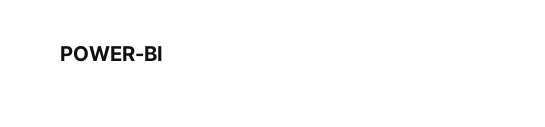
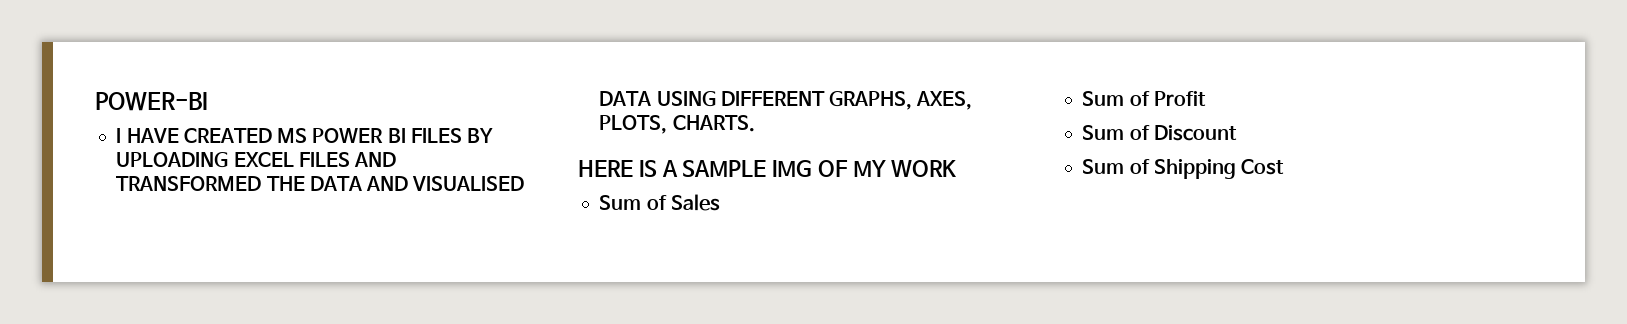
+ I HAVE CREATED MS POWER BI FILES BY UPLOADING EXCEL FILES AND TRANSFORMED THE DATA AND VISUALISED DATA USING DIFFERENT GRAPHS, AXES, PLOTS, CHARTS.
+ HERE IS A SAMPLE IMG OF MY WORK
+ Sum of Sales
+ Sum of Profit
+ Sum of Discount
+ Sum of Shipping Cost

